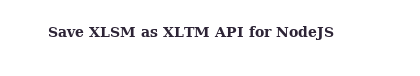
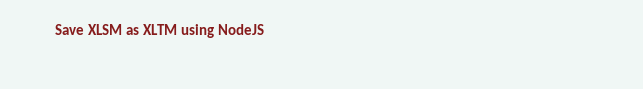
- Save XLSM as XLTM API for NodeJS
+ Save XLSM as XLTM using NodeJS

